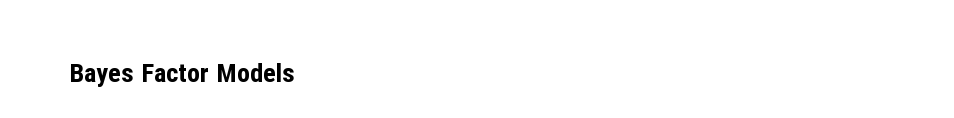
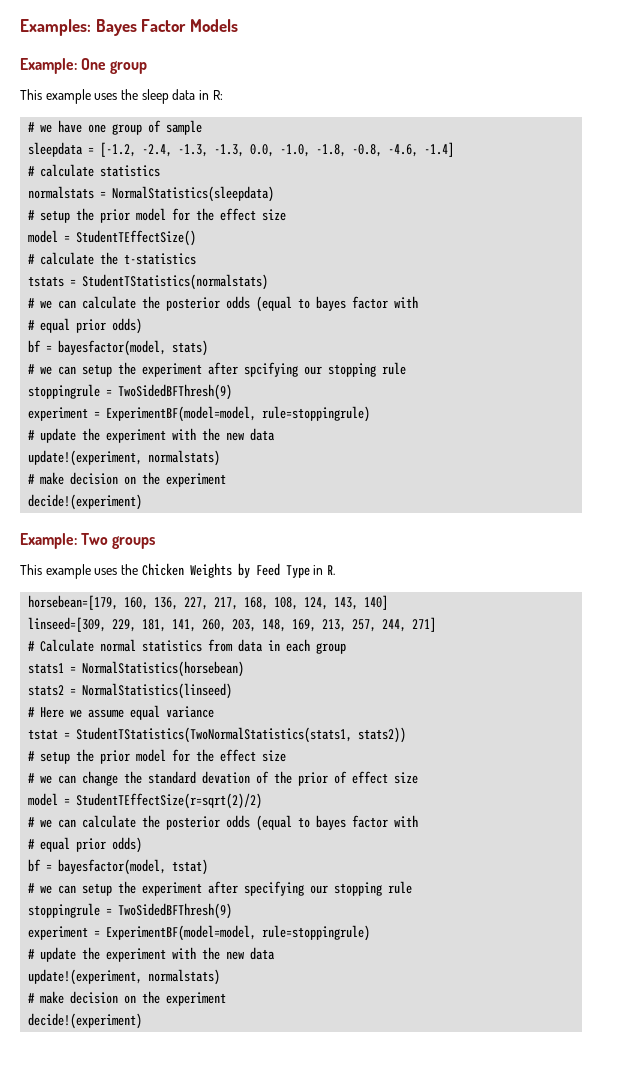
- Bayes Factor Models
+ Examples: Bayes Factor Models
+ Example: One group
+ This example uses the sleep data in R:
+ # we have one group of sample
+ sleepdata = [-1.2, -2.4, -1.3, -1.3, 0.0, -1.0, -1.8, -0.8, -4.6, -1.4]
+ # calculate statistics
+ normalstats = NormalStatistics(sleepdata)
+ # setup the prior model for the effect size
+ model = StudentTEffectSize()
+ # calculate the t-statistics
+ tstats = StudentTStatistics(normalstats)
+ # we can calculate the posterior odds (equal to bayes factor with
+ # equal prior odds)
+ bf = bayesfactor(model, stats)
+ # we can setup the experiment after spcifying our stopping rule
+ stoppingrule = TwoSidedBFThresh(9)
+ experiment = ExperimentBF(model=model, rule=stoppingrule)
+ # update the experiment with the new data
+ update!(experiment, normalstats)
+ # make decision on the experiment
+ decide!(experiment)
+ Example: Two groups
+ This example uses the Chicken Weights by Feed Type in R.
+ horsebean=[179, 160, 136, 227, 217, 168, 108, 124, 143, 140]
+ linseed=[309, 229, 181, 141, 260, 203, 148, 169, 213, 257, 244, 271]
+ # Calculate normal statistics from data in each group
+ stats1 = NormalStatistics(horsebean)
+ stats2 = NormalStatistics(linseed)
+ # Here we assume equal variance
+ tstat = StudentTStatistics(TwoNormalStatistics(stats1, stats2))
+ # setup the prior model for the effect size
+ # we can change the standard devation of the prior of effect size
+ model = StudentTEffectSize(r=sqrt(2)/2)
+ # we can calculate the posterior odds (equal to bayes factor with
+ # equal prior odds)
+ bf = bayesfactor(model, tstat)
+ # we can setup the experiment after specifying our stopping rule
+ stoppingrule = TwoSidedBFThresh(9)
+ experiment = ExperimentBF(model=model, rule=stoppingrule)
+ # update the experiment with the new data
+ update!(experiment, normalstats)
+ # make decision on the experiment
+ decide!(experiment)

